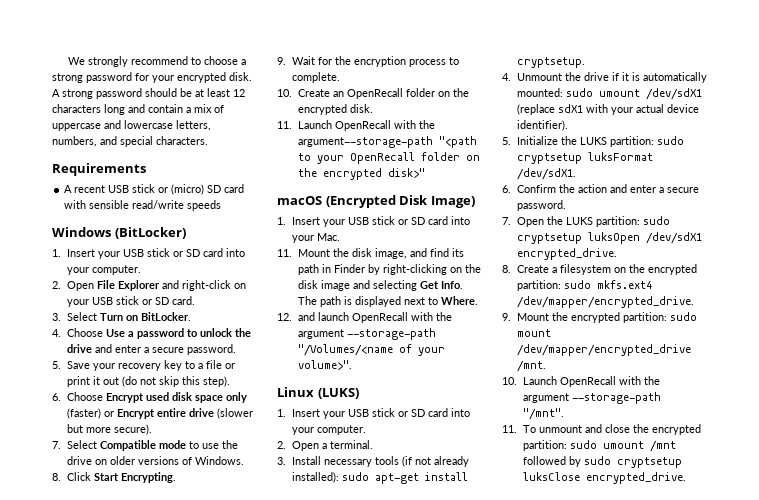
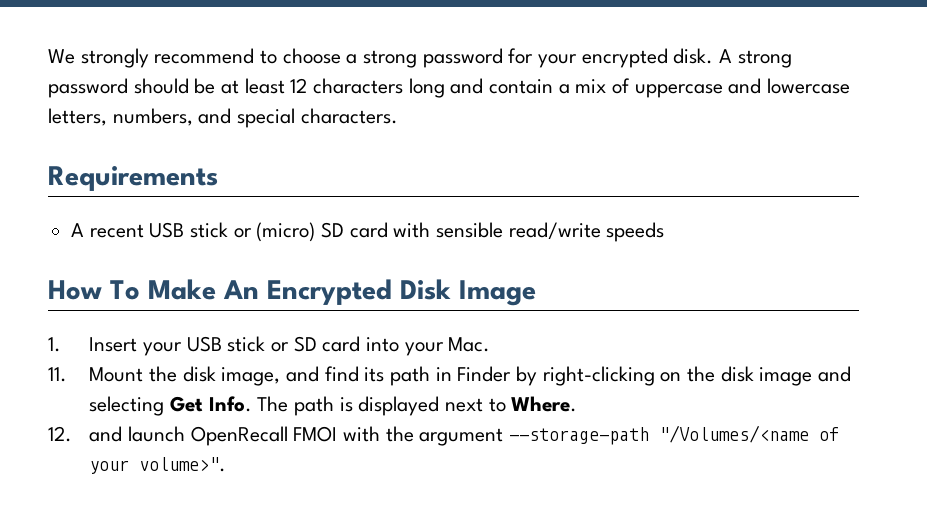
- Windows (BitLocker)
- 1. Insert your USB stick or SD card into your computer.
- 2. Open File Explorer and right-click on your USB stick or SD card.
- 3. Select Turn on BitLocker.
- 4. Choose Use a password to unlock the drive and enter a secure password.
- 5. Save your recovery key to a file or print it out (do not skip this step).
- 6. Choose Encrypt used disk space only (faster) or Encrypt entire drive (slower but more secure).
- 7. Select Compatible mode to use the drive on older versions of Windows.
- 8. Click Start Encrypting.
- 9. Wait for the encryption process to complete.
- 10. Create an OpenRecall folder on the encrypted disk.
- 11. Launch OpenRecall with the argument--storage-path "<path to your OpenRecall folder on the encrypted disk>"
- macOS (Encrypted Disk Image)
+ How To Make An Encrypted Disk Image
- 12. and launch OpenRecall with the argument --storage-path "/Volumes/<name of your volume>".
+ 12. and launch OpenRecall FMOI with the argument --storage-path "/Volumes/<name of your volume>".
- Linux (LUKS)
- 1. Insert your USB stick or SD card into your computer.
- 2. Open a terminal.
- 3. Install necessary tools (if not already installed): sudo apt-get install cryptsetup.
- 4. Unmount the drive if it is automatically mounted: sudo umount /dev/sdX1 (replace sdX1 with your actual device identifier).
- 5. Initialize the LUKS partition: sudo cryptsetup luksFormat /dev/sdX1.
- 6. Confirm the action and enter a secure password.
- 7. Open the LUKS partition: sudo cryptsetup luksOpen /dev/sdX1 encrypted_drive.
- 8. Create a filesystem on the encrypted partition: sudo mkfs.ext4 /dev/mapper/encrypted_drive.
- 9. Mount the encrypted partition: sudo mount /dev/mapper/encrypted_drive /mnt.
- 10. Launch OpenRecall with the argument --storage-path "/mnt".
- 11. To unmount and close the encrypted partition: sudo umount /mnt followed by sudo cryptsetup luksClose encrypted_drive.

